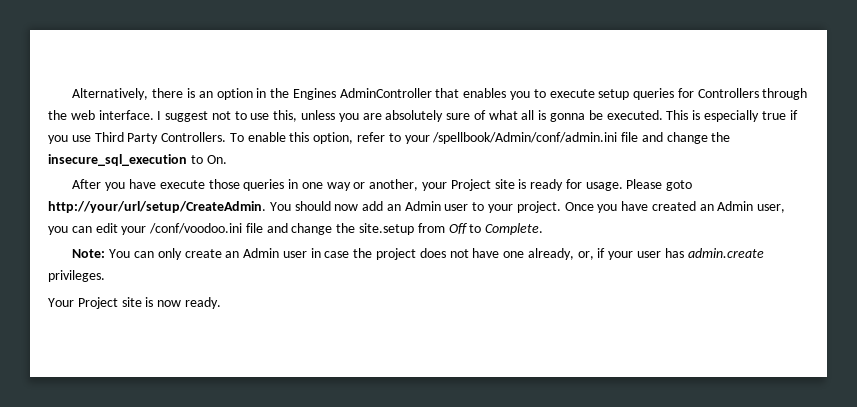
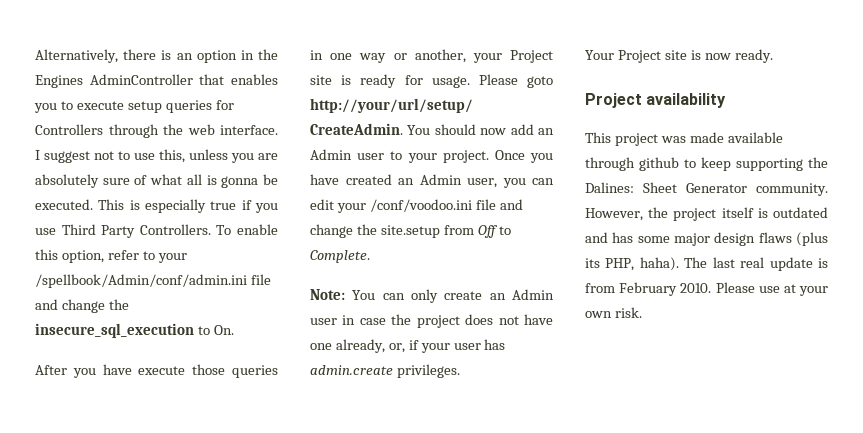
+ Project availability
+ This project was made available through github to keep supporting the Dalines: Sheet Generator community. However, the project itself is outdated and has some major design flaws (plus its PHP, haha). The last real update is from February 2010. Please use at your own risk.

